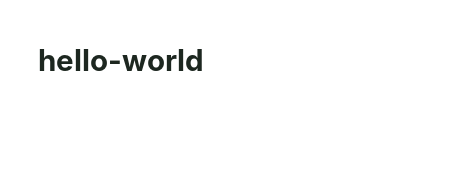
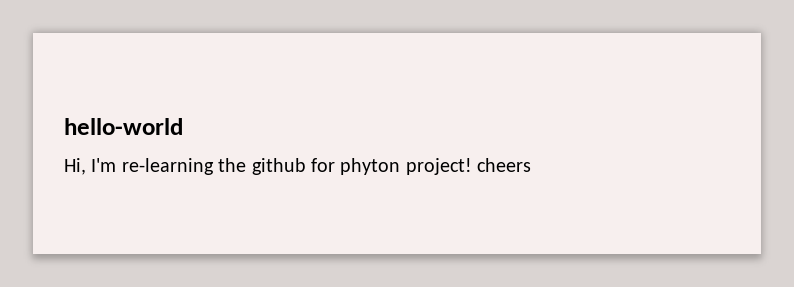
+ Hi, I'm re-learning the github for phyton project! cheers

